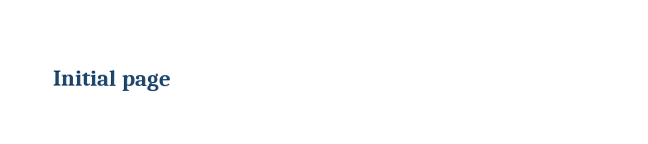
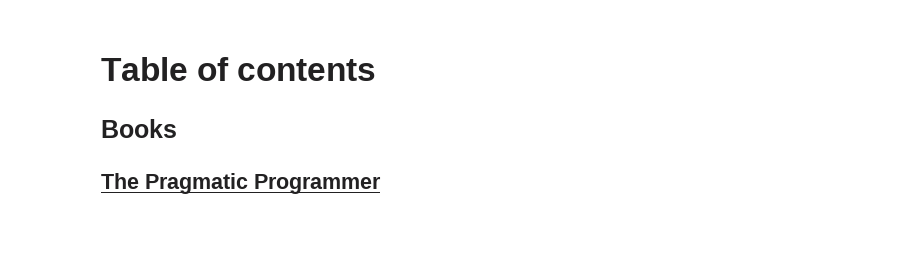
- Initial page
+ Table of contents
+ Books
+ The Pragmatic Programmer

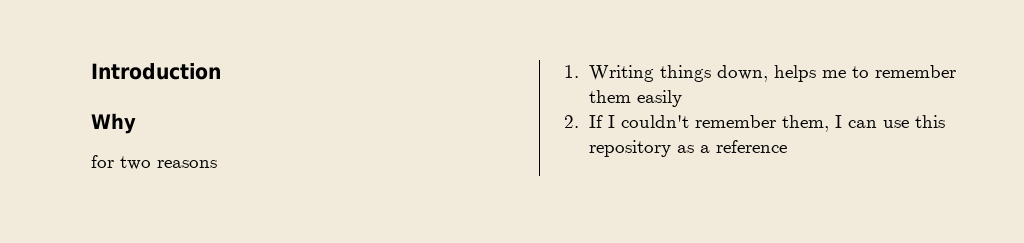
- Table of contents
- Books
- The Pragmatic Programmer
+ Introduction
+ Why
+ for two reasons
+ 1. Writing things down, helps me to remember them easily
+ 2. If I couldn't remember them, I can use this repository as a reference

